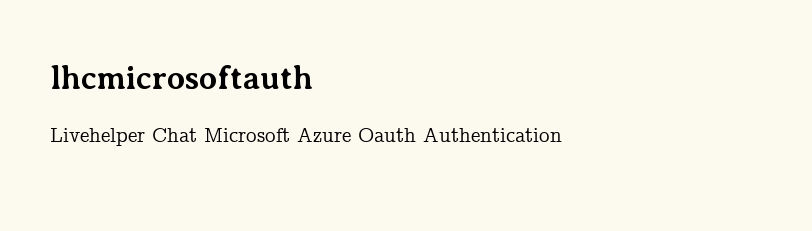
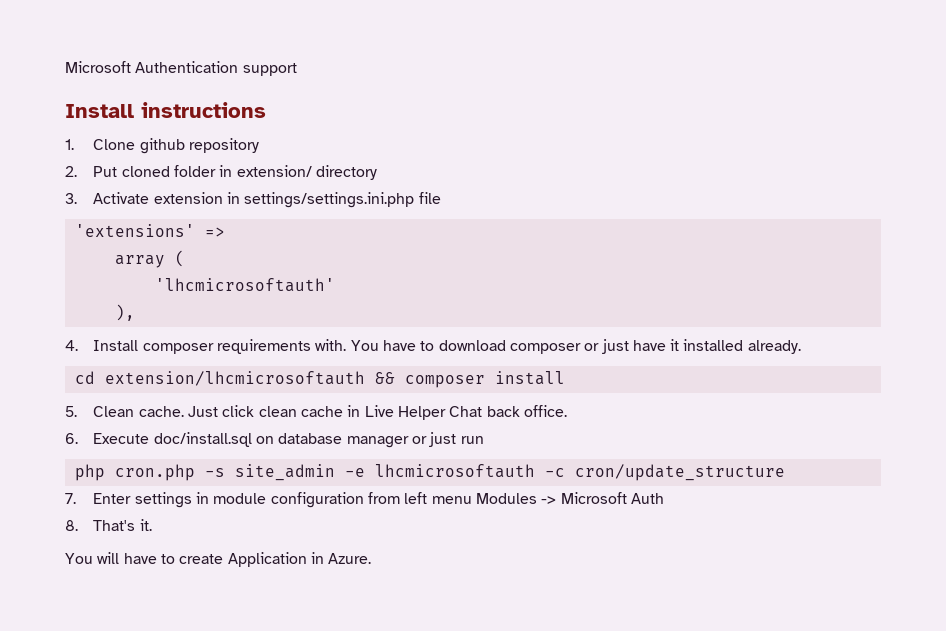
- lhcmicrosoftauth
- Livehelper Chat Microsoft Azure Oauth Authentication
+ Microsoft Authentication support
+ Install instructions
+ 1. Clone github repository
+ 2. Put cloned folder in extension/ directory
+ 3. Activate extension in settings/settings.ini.php file
+ 'extensions' =>
+ array (
+ 'lhcmicrosoftauth'
+ ),
+ 4. Install composer requirements with. You have to download composer or just have it installed already.
+ cd extension/lhcmicrosoftauth && composer install
+ 5. Clean cache. Just click clean cache in Live Helper Chat back office.
+ 6. Execute doc/install.sql on database manager or just run
+ php cron.php -s site_admin -e lhcmicrosoftauth -c cron/update_structure
+ 7. Enter settings in module configuration from left menu Modules -> Microsoft Auth
+ 8. That's it.
+ You will have to create Application in Azure.

